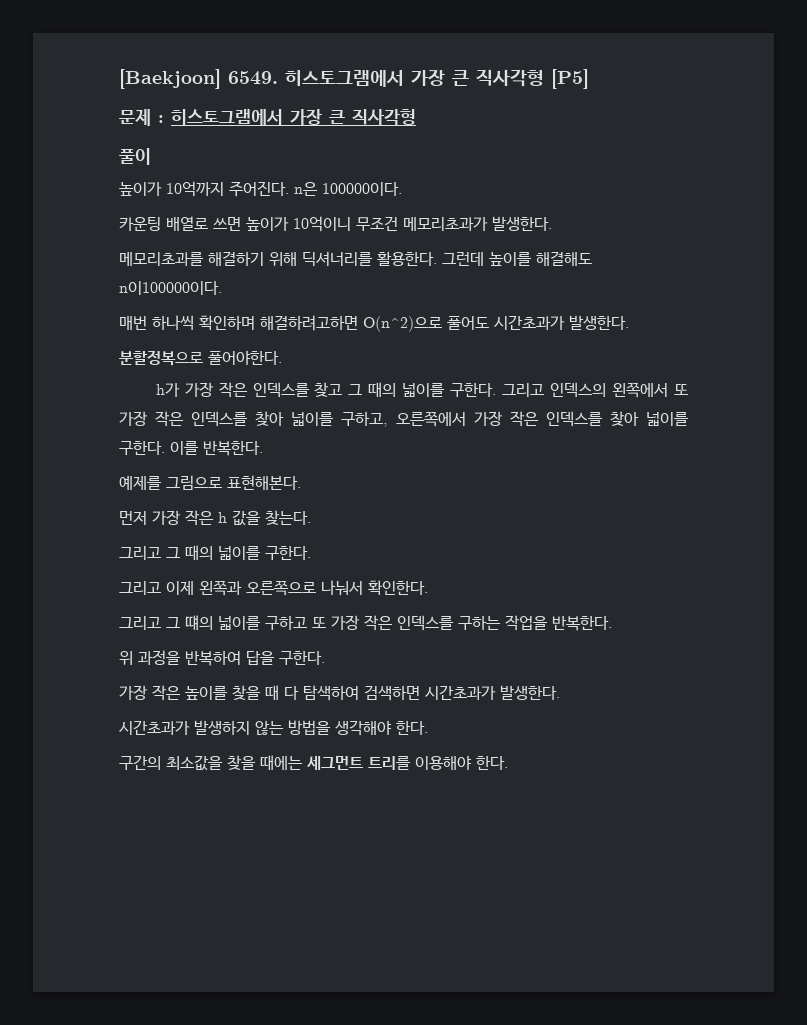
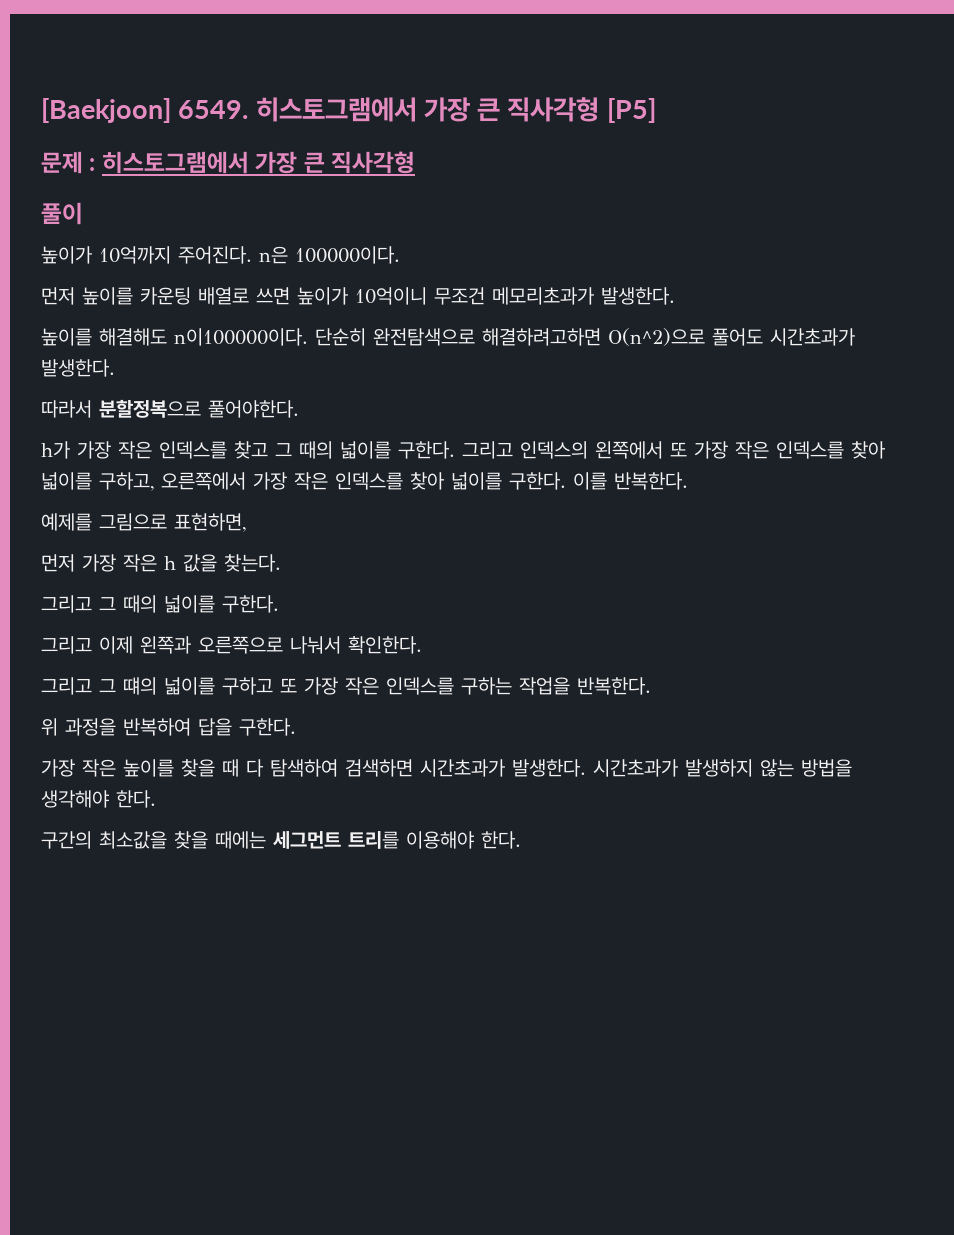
- 카운팅 배열로 쓰면 높이가 10억이니 무조건 메모리초과가 발생한다.
+ 먼저 높이를 카운팅 배열로 쓰면 높이가 10억이니 무조건 메모리초과가 발생한다.
- 메모리초과를 해결하기 위해 딕셔너리를 활용한다. 그런데 높이를 해결해도 n이100000이다.
- 매번 하나씩 확인하며 해결하려고하면 O(n^2)으로 풀어도 시간초과가 발생한다.
+ 높이를 해결해도 n이100000이다. 단순히 완전탐색으로 해결하려고하면 O(n^2)으로 풀어도 시간초과가 발생한다.
- 분할정복으로 풀어야한다.
+ 따라서 분할정복으로 풀어야한다.
- 예제를 그림으로 표현해본다.
+ 예제를 그림으로 표현하면,
- 가장 작은 높이를 찾을 때 다 탐색하여 검색하면 시간초과가 발생한다.
- 시간초과가 발생하지 않는 방법을 생각해야 한다.
+ 가장 작은 높이를 찾을 때 다 탐색하여 검색하면 시간초과가 발생한다. 시간초과가 발생하지 않는 방법을 생각해야 한다.

